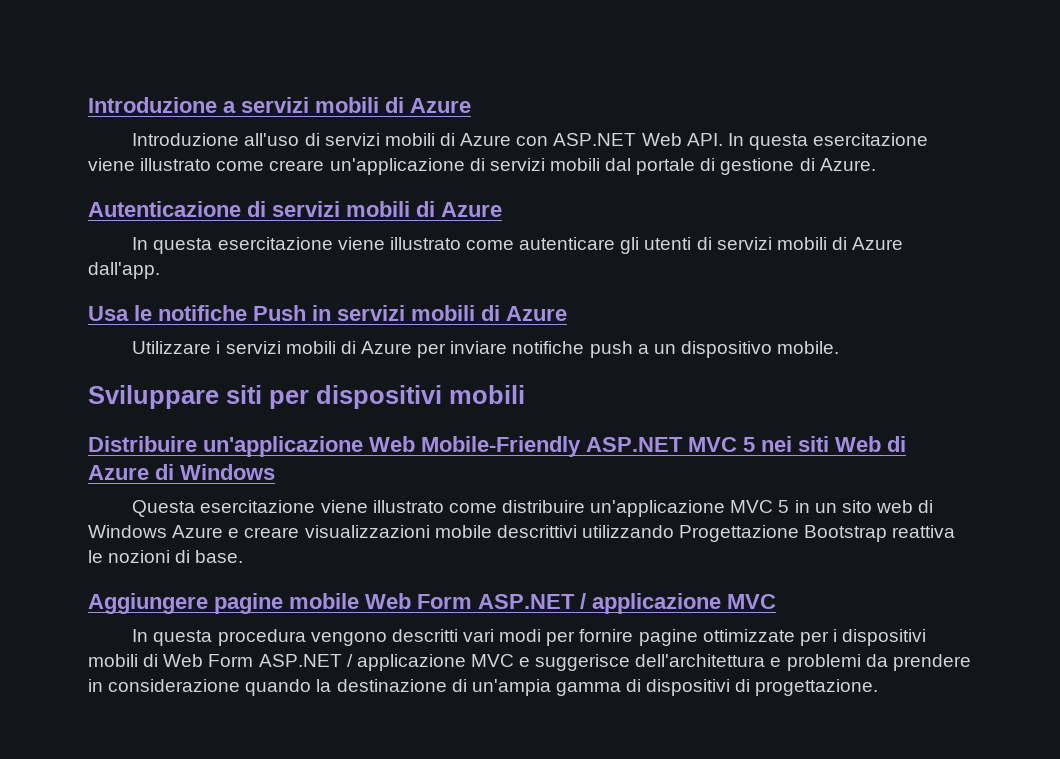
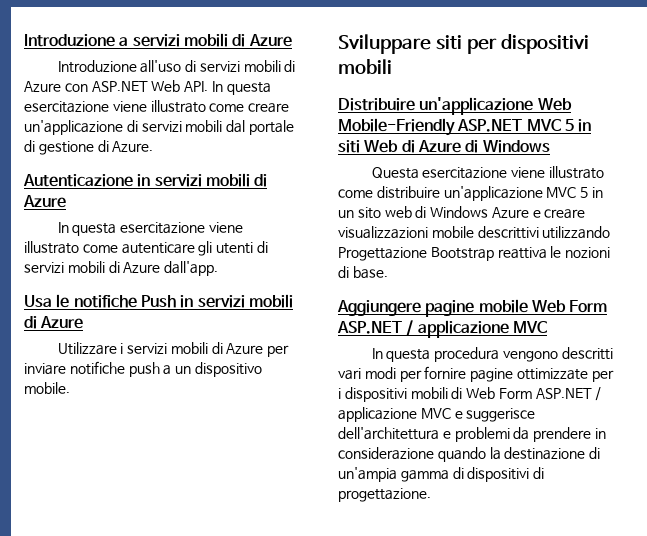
- Autenticazione di servizi mobili di Azure
+ Autenticazione in servizi mobili di Azure
- Distribuire un'applicazione Web Mobile-Friendly ASP.NET MVC 5 nei siti Web di Azure di Windows
+ Distribuire un'applicazione Web Mobile-Friendly ASP.NET MVC 5 in siti Web di Azure di Windows

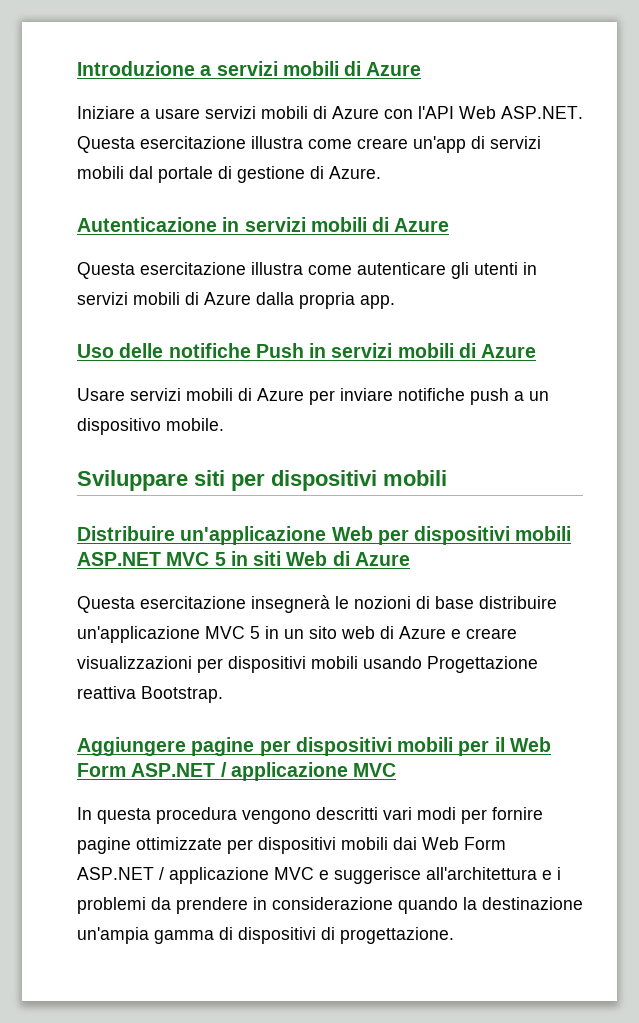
- Introduzione all'uso di servizi mobili di Azure con ASP.NET Web API. In questa esercitazione viene illustrato come creare un'applicazione di servizi mobili dal portale di gestione di Azure.
+ Iniziare a usare servizi mobili di Azure con l'API Web ASP.NET. Questa esercitazione illustra come creare un'app di servizi mobili dal portale di gestione di Azure.
- In questa esercitazione viene illustrato come autenticare gli utenti di servizi mobili di Azure dall'app.
- Usa le notifiche Push in servizi mobili di Azure
+ Questa esercitazione illustra come autenticare gli utenti in servizi mobili di Azure dalla propria app.
+ Uso delle notifiche Push in servizi mobili di Azure
- Utilizzare i servizi mobili di Azure per inviare notifiche push a un dispositivo mobile.
+ Usare servizi mobili di Azure per inviare notifiche push a un dispositivo mobile.
- Distribuire un'applicazione Web Mobile-Friendly ASP.NET MVC 5 in siti Web di Azure di Windows
- Questa esercitazione viene illustrato come distribuire un'applicazione MVC 5 in un sito web di Windows Azure e creare visualizzazioni mobile descrittivi utilizzando Progettazione Bootstrap reattiva le nozioni di base.
- Aggiungere pagine mobile Web Form ASP.NET / applicazione MVC
+ Distribuire un'applicazione Web per dispositivi mobili ASP.NET MVC 5 in siti Web di Azure
+ Questa esercitazione insegnerà le nozioni di base distribuire un'applicazione MVC 5 in un sito web di Azure e creare visualizzazioni per dispositivi mobili usando Progettazione reattiva Bootstrap.
+ Aggiungere pagine per dispositivi mobili per il Web Form ASP.NET / applicazione MVC
- In questa procedura vengono descritti vari modi per fornire pagine ottimizzate per i dispositivi mobili di Web Form ASP.NET / applicazione MVC e suggerisce dell'architettura e problemi da prendere in considerazione quando la destinazione di un'ampia gamma di dispositivi di progettazione.
+ In questa procedura vengono descritti vari modi per fornire pagine ottimizzate per dispositivi mobili dai Web Form ASP.NET / applicazione MVC e suggerisce all'architettura e i problemi da prendere in considerazione quando la destinazione un'ampia gamma di dispositivi di progettazione.

